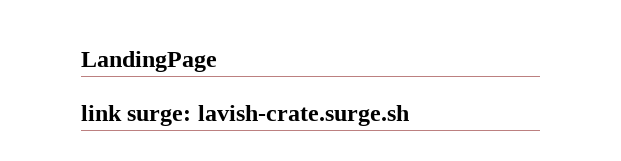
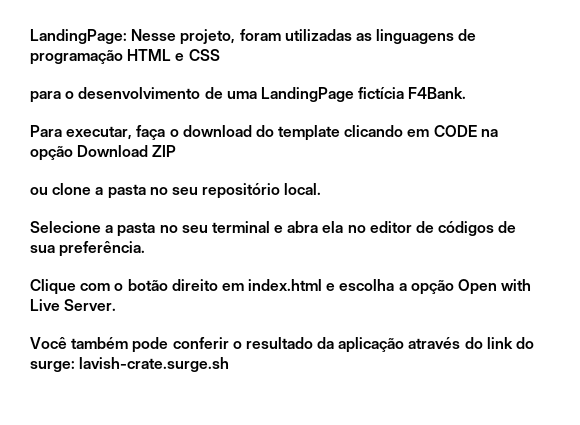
- LandingPage
- link surge: lavish-crate.surge.sh
+ LandingPage: Nesse projeto, foram utilizadas as linguagens de programação HTML e CSS
+ para o desenvolvimento de uma LandingPage fictícia F4Bank.
+ Para executar, faça o download do template clicando em CODE na opção Download ZIP
+ ou clone a pasta no seu repositório local.
+ Selecione a pasta no seu terminal e abra ela no editor de códigos de sua preferência.
+ Clique com o botão direito em index.html e escolha a opção Open with Live Server.
+ Você também pode conferir o resultado da aplicação através do link do surge: lavish-crate.surge.sh

